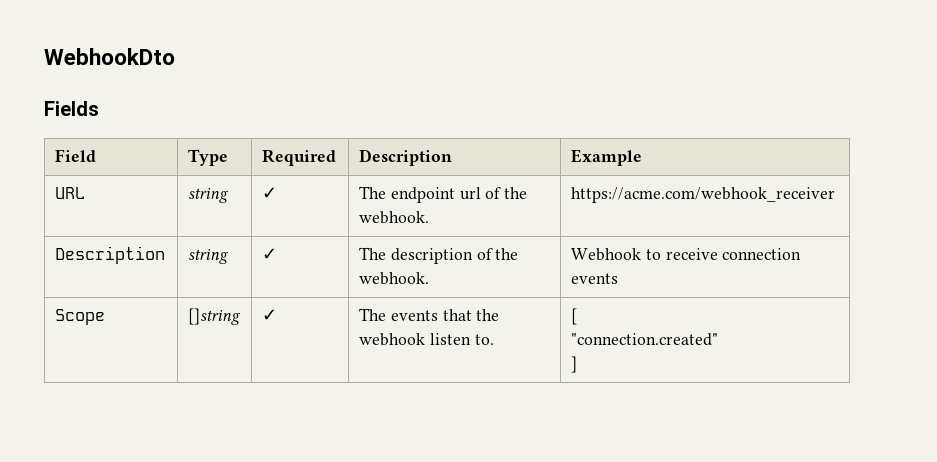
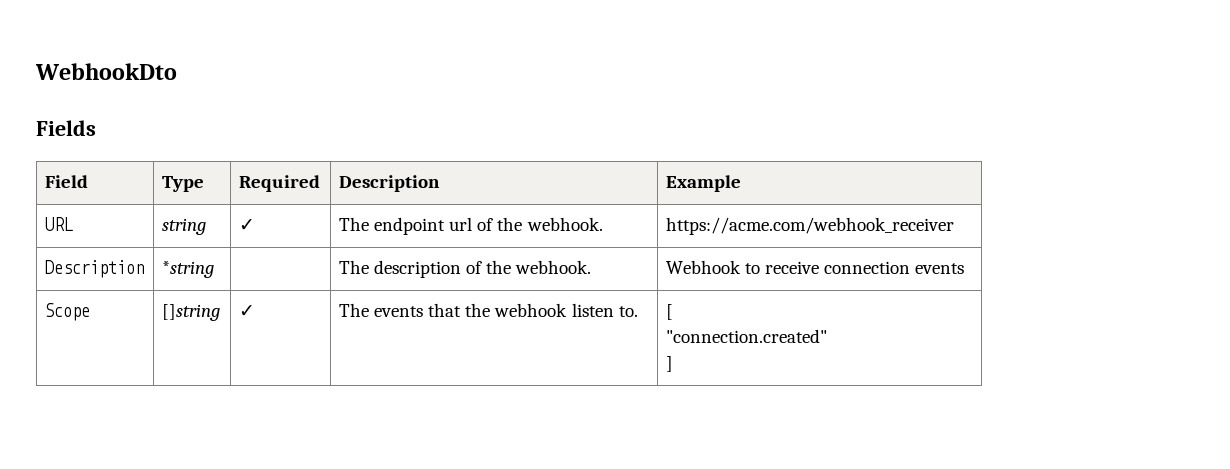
- Description | string | ✓ | The description of the webhook. | Webhook to receive connection events
+ Description | *string | | The description of the webhook. | Webhook to receive connection events

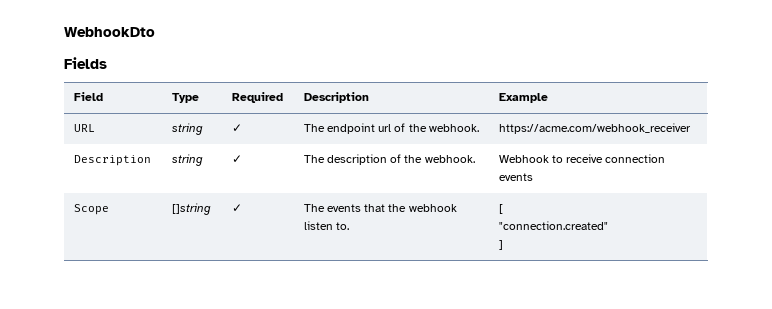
- Description | *string | | The description of the webhook. | Webhook to receive connection events
+ Description | string | ✓ | The description of the webhook. | Webhook to receive connection events

